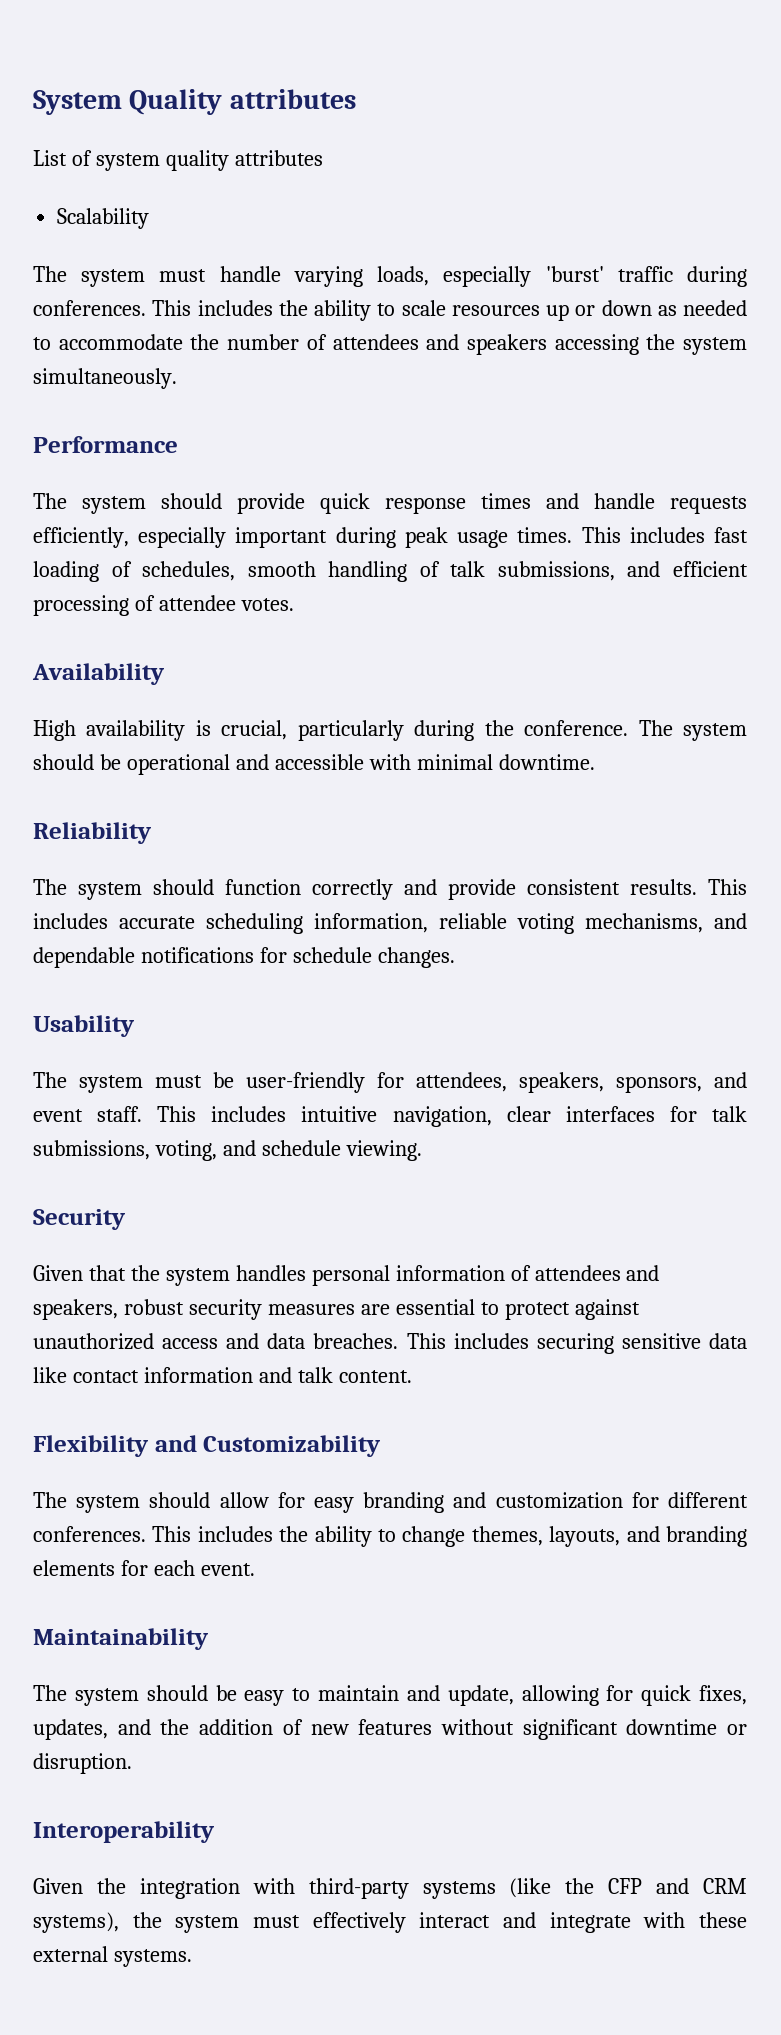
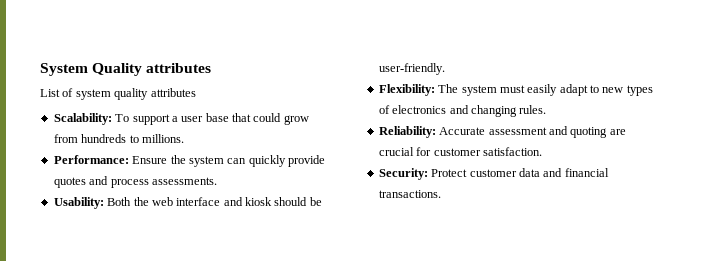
- Scalability
- The system must handle varying loads, especially 'burst' traffic during conferences. This includes the ability to scale resources up or down as needed to accommodate the number of attendees and speakers accessing the system simultaneously.
- Performance
- The system should provide quick response times and handle requests efficiently, especially important during peak usage times. This includes fast loading of schedules, smooth handling of talk submissions, and efficient processing of attendee votes.
- Availability
- High availability is crucial, particularly during the conference. The system should be operational and accessible with minimal downtime.
- Reliability
- The system should function correctly and provide consistent results. This includes accurate scheduling information, reliable voting mechanisms, and dependable notifications for schedule changes.
- Usability
- The system must be user-friendly for attendees, speakers, sponsors, and event staff. This includes intuitive navigation, clear interfaces for talk submissions, voting, and schedule viewing.
- Security
- Given that the system handles personal information of attendees and speakers, robust security measures are essential to protect against unauthorized access and data breaches. This includes securing sensitive data like contact information and talk content.
- Flexibility and Customizability
- The system should allow for easy branding and customization for different conferences. This includes the ability to change themes, layouts, and branding elements for each event.
- Maintainability
- The system should be easy to maintain and update, allowing for quick fixes, updates, and the addition of new features without significant downtime or disruption.
- Interoperability
- Given the integration with third-party systems (like the CFP and CRM systems), the system must effectively interact and integrate with these external systems.
+ Scalability: To support a user base that could grow from hundreds to millions.
+ Performance: Ensure the system can quickly provide quotes and process assessments.
+ Usability: Both the web interface and kiosk should be user-friendly.
+ Flexibility: The system must easily adapt to new types of electronics and changing rules.
+ Reliability: Accurate assessment and quoting are crucial for customer satisfaction.
+ Security: Protect customer data and financial transactions.

